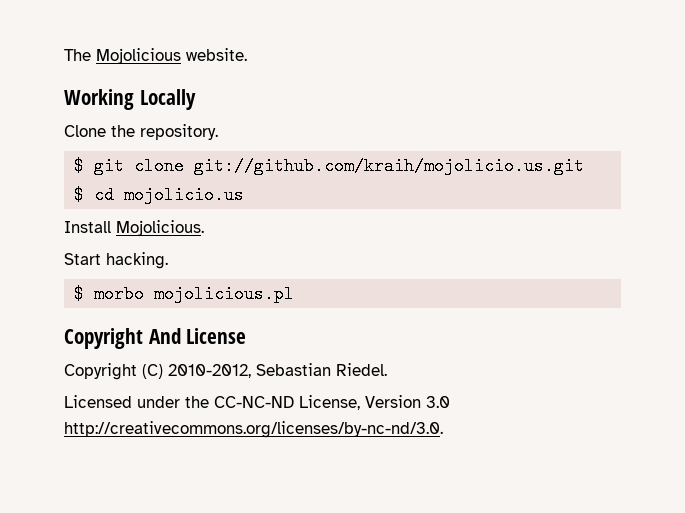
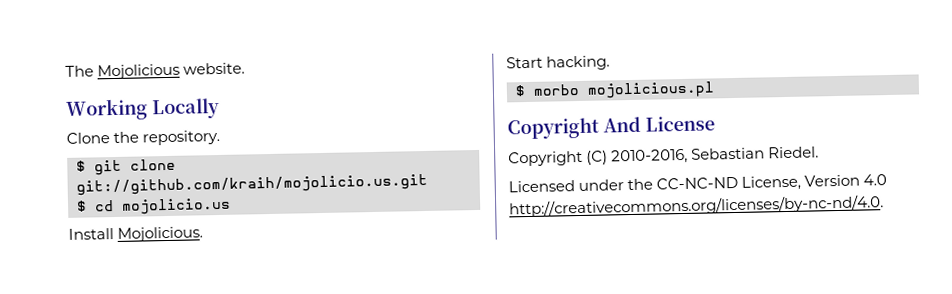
- Copyright (C) 2010-2012, Sebastian Riedel.
+ Copyright (C) 2010-2016, Sebastian Riedel.
- Licensed under the CC-NC-ND License, Version 3.0 http://creativecommons.org/licenses/by-nc-nd/3.0.
+ Licensed under the CC-NC-ND License, Version 4.0 http://creativecommons.org/licenses/by-nc-nd/4.0.

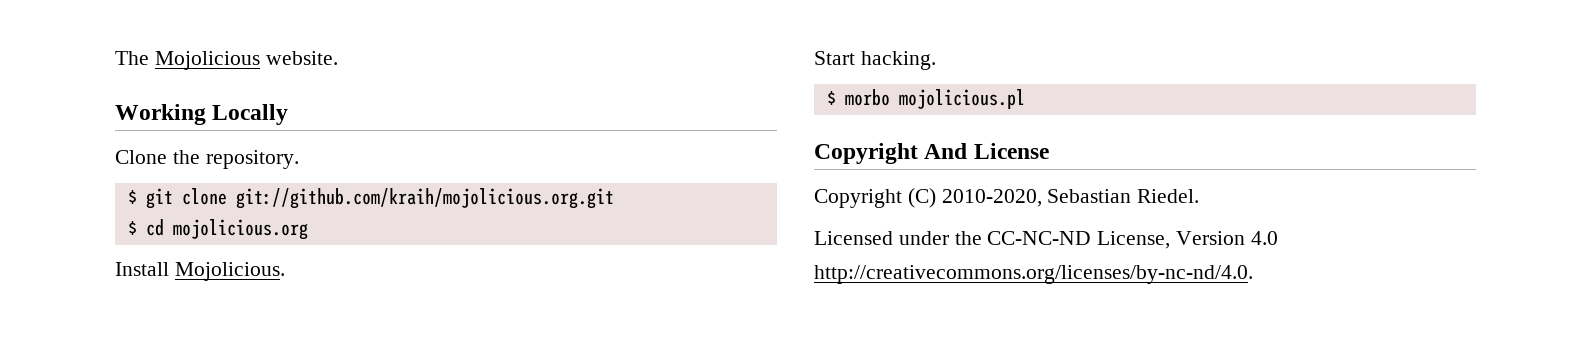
- $ git clone git://github.com/kraih/mojolicio.us.git
+ $ git clone git://github.com/kraih/mojolicious.org.git
- $ cd mojolicio.us
+ $ cd mojolicious.org
- Copyright (C) 2010-2016, Sebastian Riedel.
+ Copyright (C) 2010-2020, Sebastian Riedel.

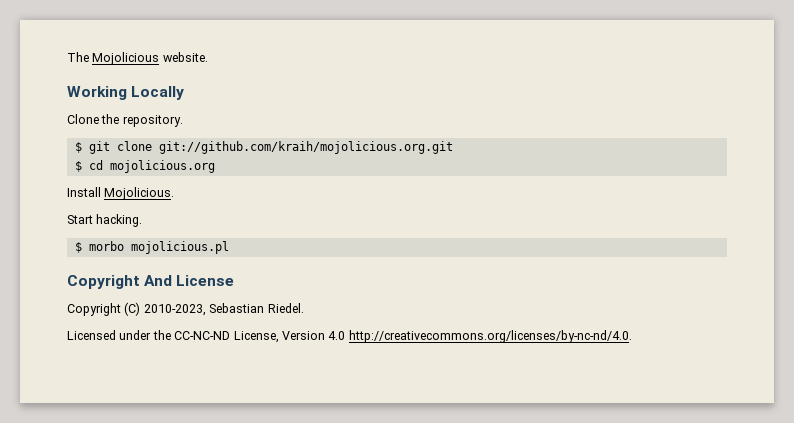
- Copyright (C) 2010-2020, Sebastian Riedel.
+ Copyright (C) 2010-2023, Sebastian Riedel.

